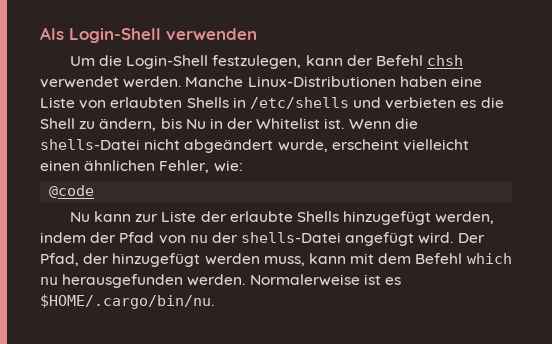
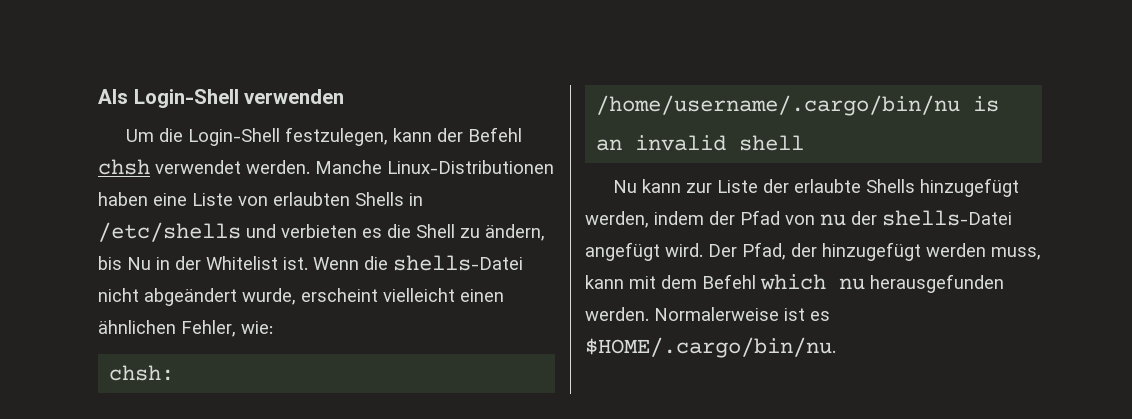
- @code
+ chsh: /home/username/.cargo/bin/nu is an invalid shell

